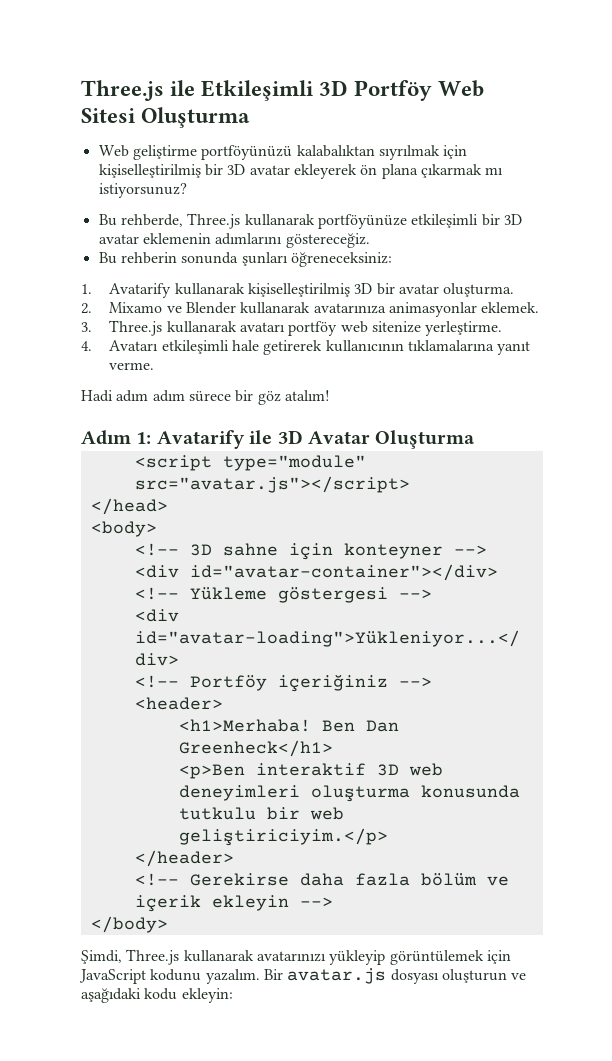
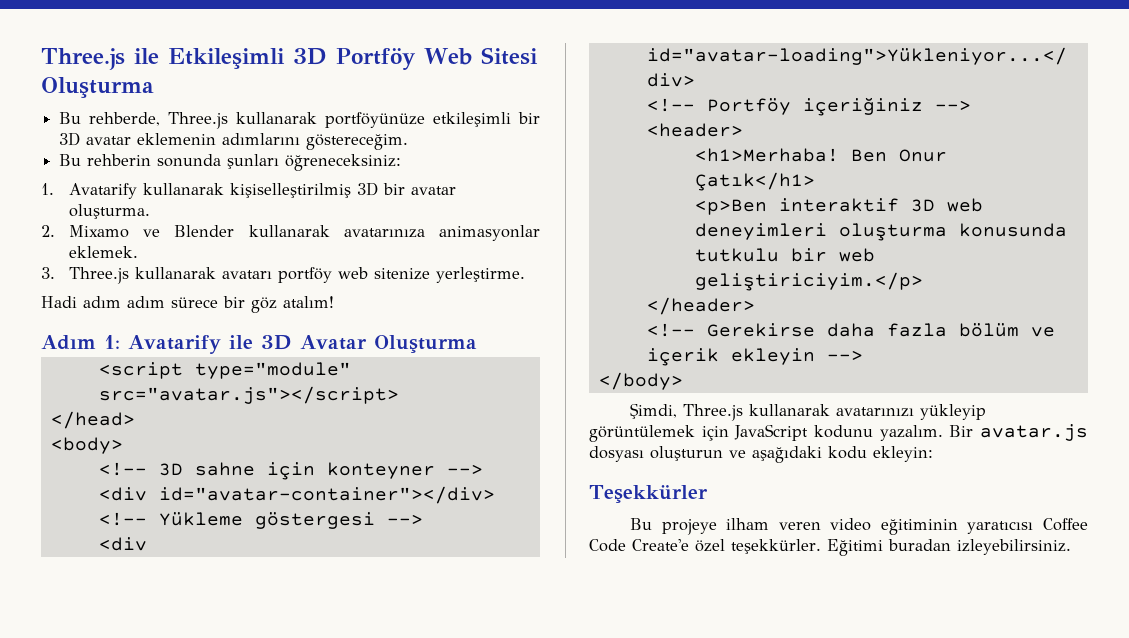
- Web geliştirme portföyünüzü kalabalıktan sıyrılmak için kişiselleştirilmiş bir 3D avatar ekleyerek ön plana çıkarmak mı istiyorsunuz?
- Bu rehberde, Three.js kullanarak portföyünüze etkileşimli bir 3D avatar eklemenin adımlarını göstereceğiz.
+ Bu rehberde, Three.js kullanarak portföyünüze etkileşimli bir 3D avatar eklemenin adımlarını göstereceğim.
- 4. Avatarı etkileşimli hale getirerek kullanıcının tıklamalarına yanıt verme.
- Ben Dan Greenheck</h1>
+ Ben Onur Çatık</h1>
+ Teşekkürler
+ Bu projeye ilham veren video eğitiminin yaratıcısı Coffee Code Create'e özel teşekkürler. Eğitimi buradan izleyebilirsiniz.

